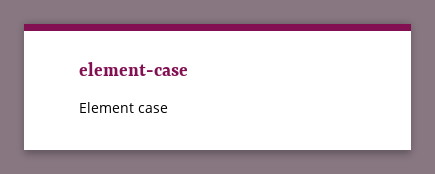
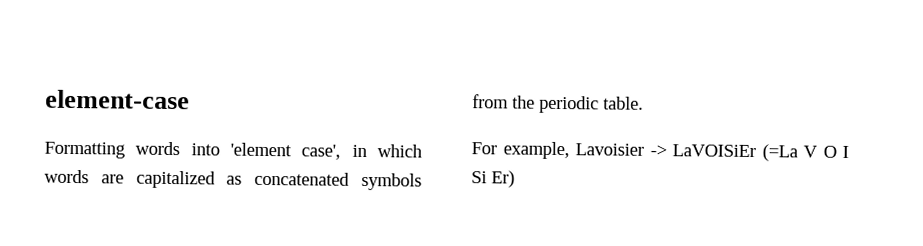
- Element case
+ Formatting words into 'element case', in which words are capitalized as concatenated symbols from the periodic table.
+ For example, Lavoisier -> LaVOISiEr (=La V O I Si Er)

